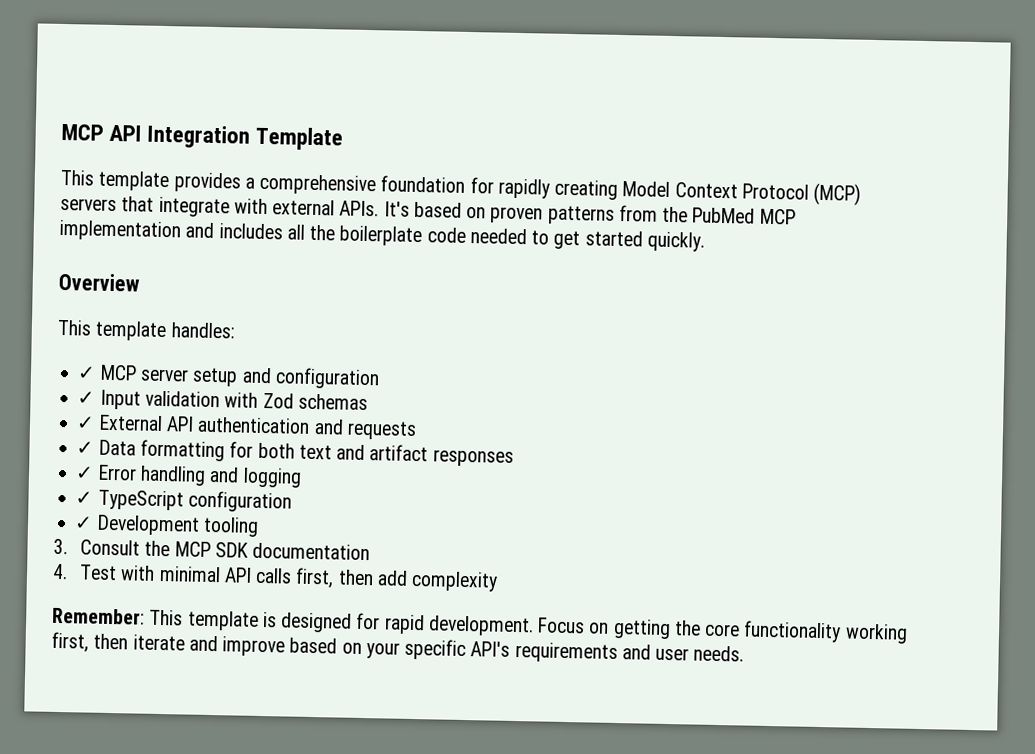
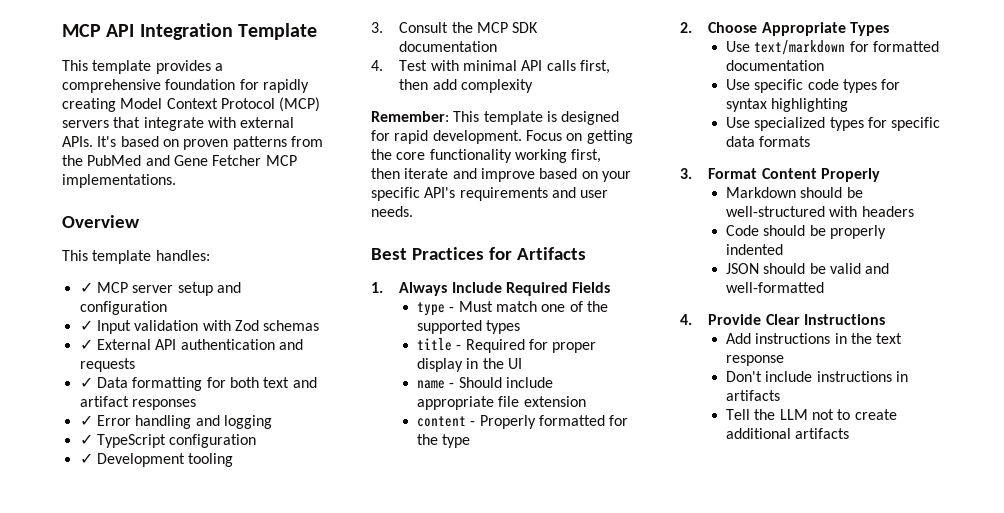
- It's based on proven patterns from the PubMed MCP implementation and includes all the boilerplate code needed to get started quickly.
+ It's based on proven patterns from the PubMed and Gene Fetcher MCP implementations.
+ Best Practices for Artifacts
+ 1. Always Include Required Fields
+ type - Must match one of the supported types
+ title - Required for proper display in the UI
+ name - Should include appropriate file extension
+ content - Properly formatted for the type
+ 2. Choose Appropriate Types
+ Use text/markdown for formatted documentation
+ Use specific code types for syntax highlighting
+ Use specialized types for specific data formats
+ 3. Format Content Properly
+ Markdown should be well-structured with headers
+ Code should be properly indented
+ JSON should be valid and well-formatted
+ 4. Provide Clear Instructions
+ Add instructions in the text response
+ Don't include instructions in artifacts
+ Tell the LLM not to create additional artifacts

